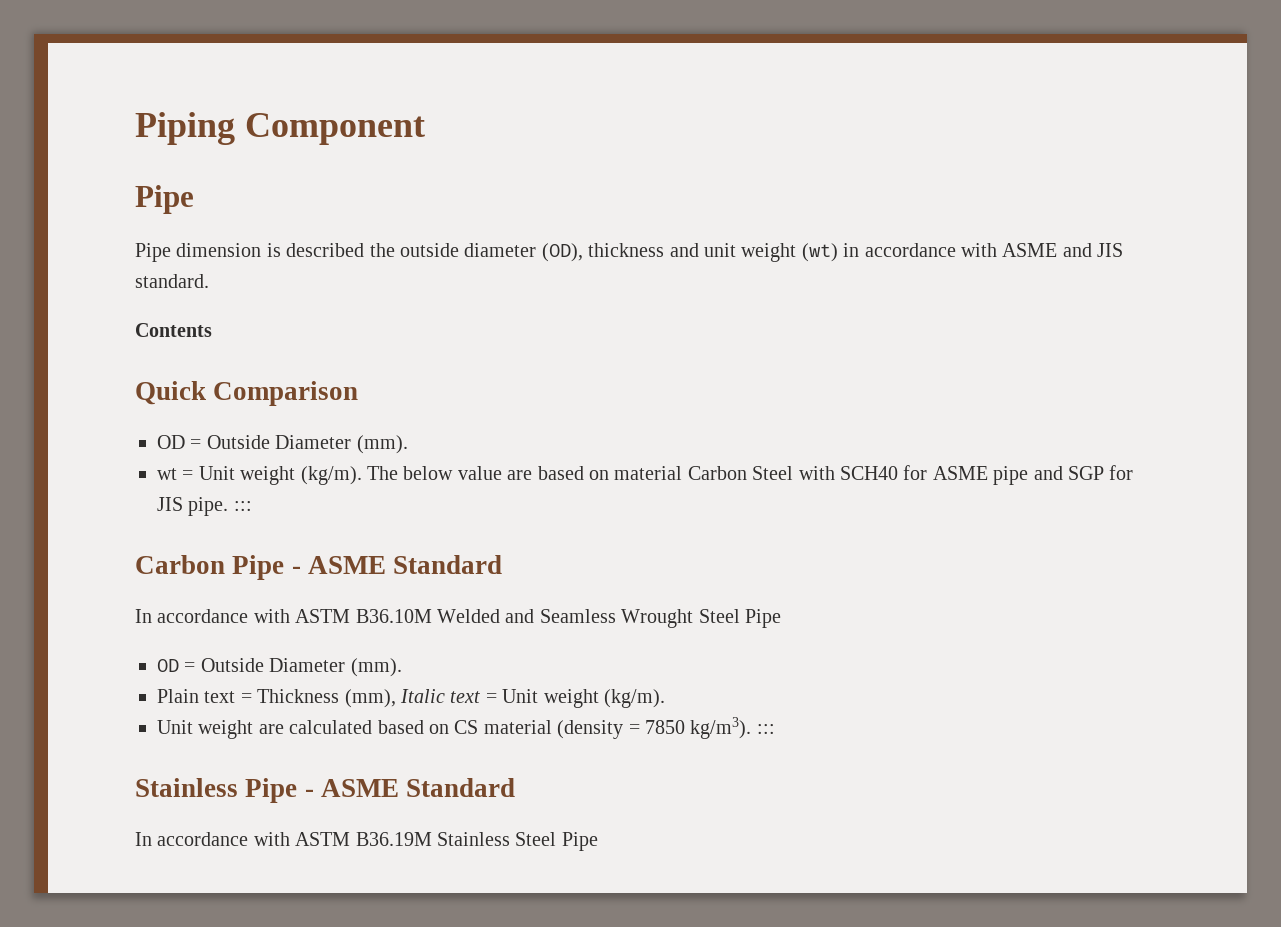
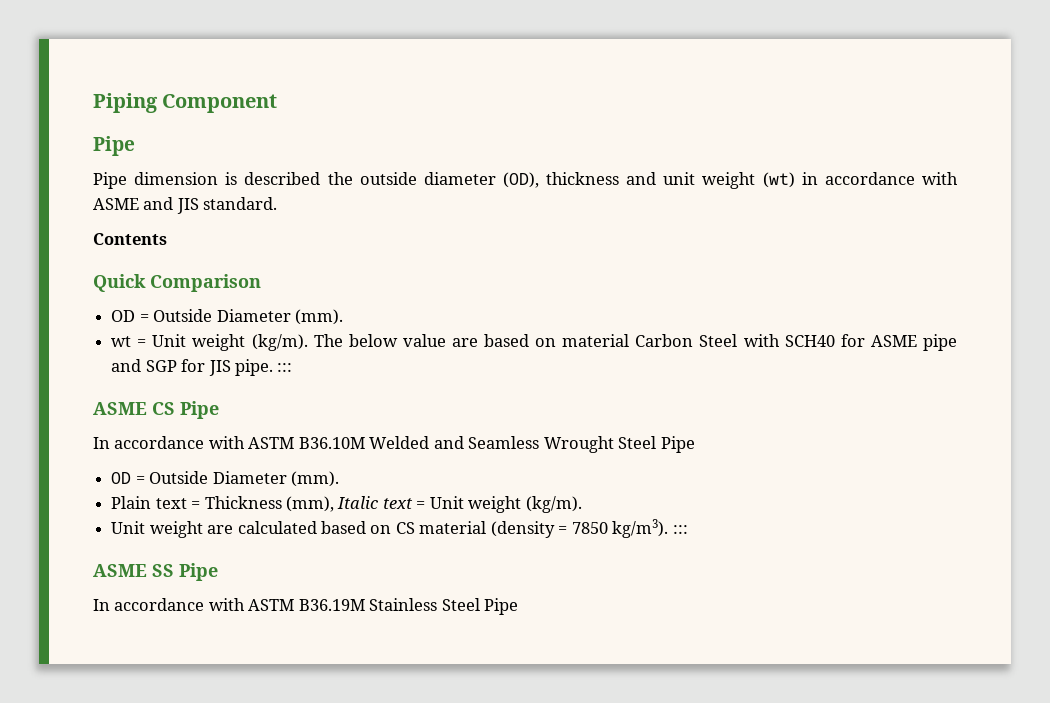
- Carbon Pipe - ASME Standard
+ ASME CS Pipe
- Stainless Pipe - ASME Standard
+ ASME SS Pipe

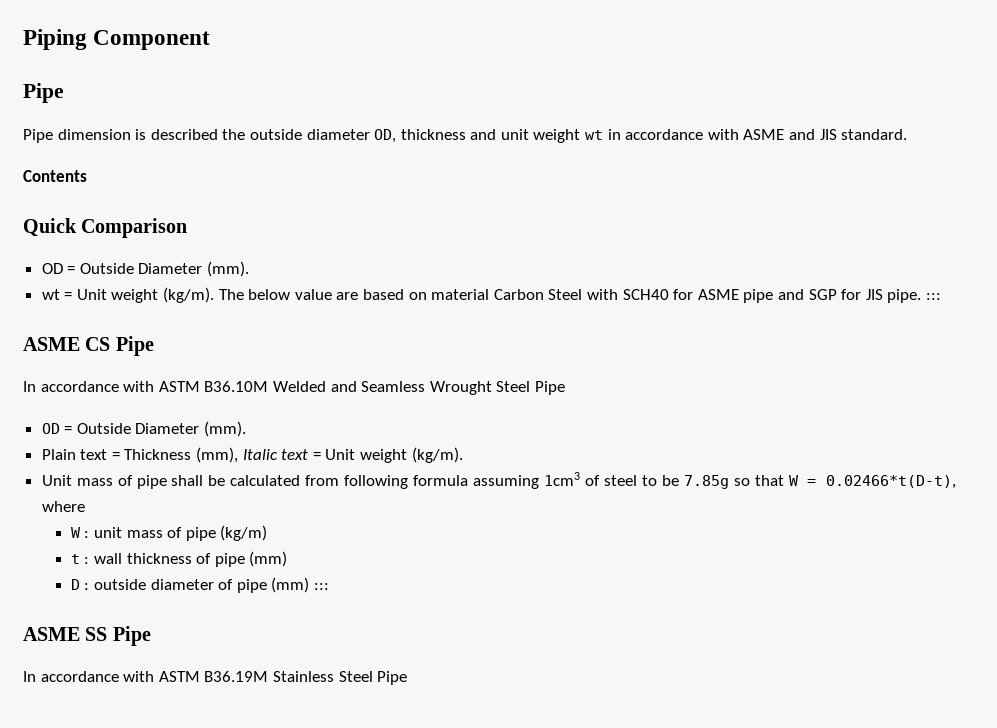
- Pipe dimension is described the outside diameter (OD), thickness and unit weight (wt) in accordance with ASME and JIS standard.
+ Pipe dimension is described the outside diameter OD, thickness and unit weight wt in accordance with ASME and JIS standard.
- Unit weight are calculated based on CS material (density = 7850 kg/m3). :::
+ Unit mass of pipe shall be calculated from following formula assuming 1cm3 of steel to be 7.85g so that W = 0.02466*t(D-t), where
+ W : unit mass of pipe (kg/m)
+ t : wall thickness of pipe (mm)
+ D : outside diameter of pipe (mm) :::

